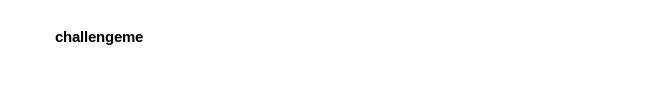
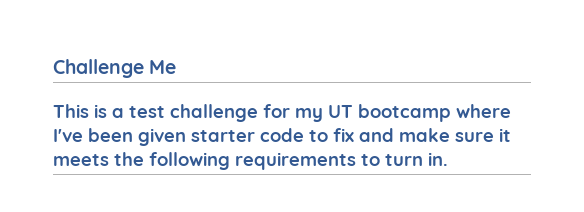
- challengeme
+ Challenge Me
+ This is a test challenge for my UT bootcamp where I've been given starter code to fix and make sure it meets the following requirements to turn in.

